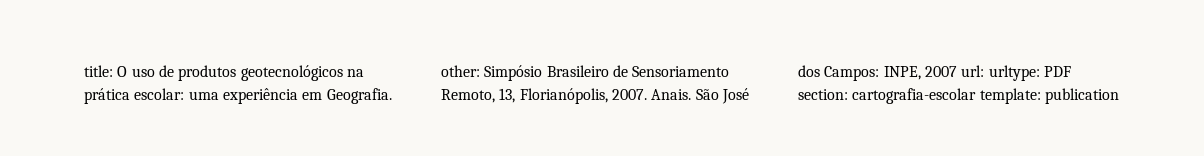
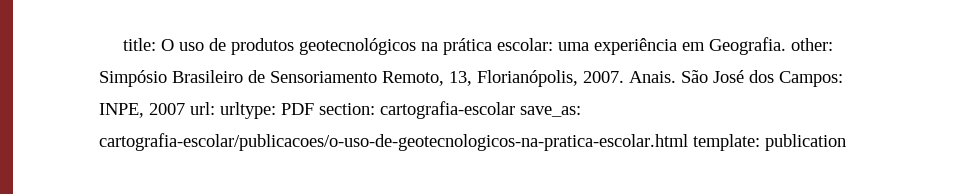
- São José dos Campos: INPE, 2007 url: urltype: PDF section: cartografia-escolar template: publication
+ São José dos Campos: INPE, 2007 url: urltype: PDF section: cartografia-escolar save_as: cartografia-escolar/publicacoes/o-uso-de-geotecnologicos-na-pratica-escolar.html template: publication

